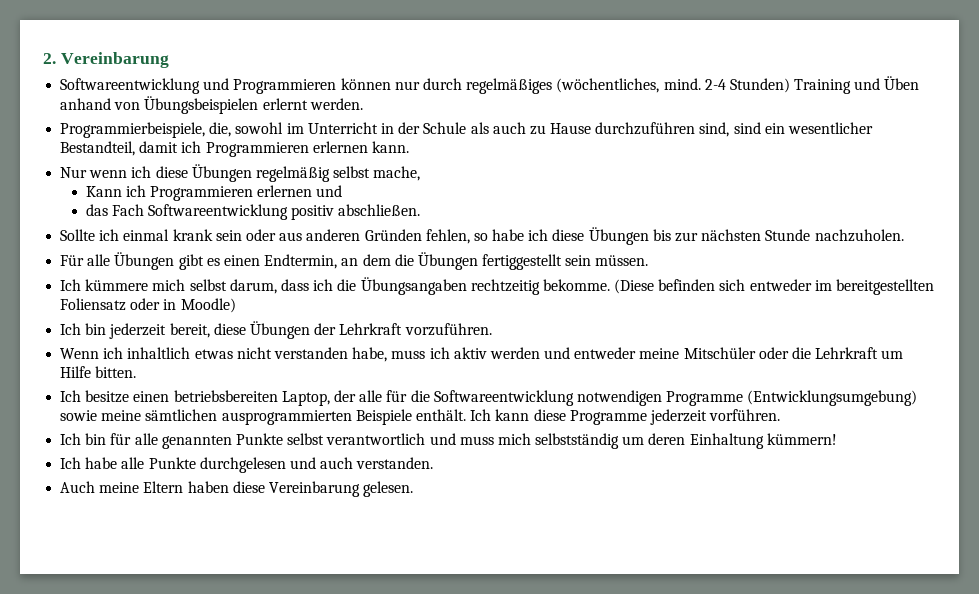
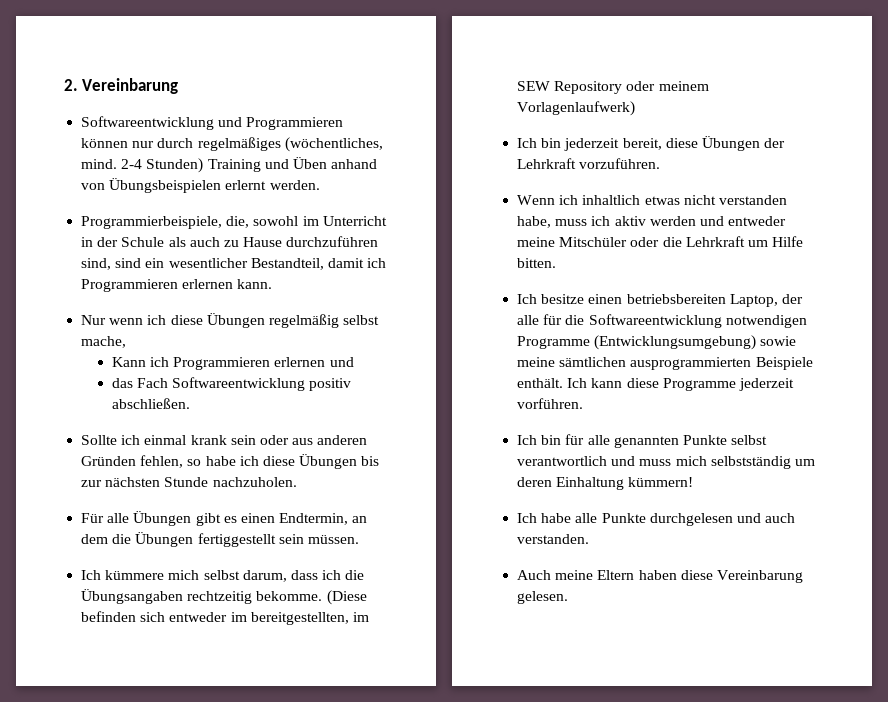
- (Diese befinden sich entweder im bereitgestellten Foliensatz oder in Moodle)
+ (Diese befinden sich entweder im bereitgestellten, im SEW Repository oder meinem Vorlagenlaufwerk)

